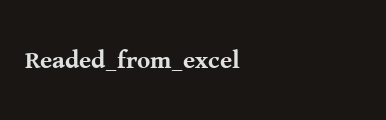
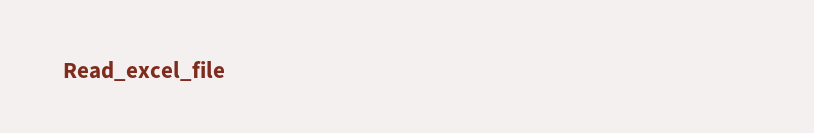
- Readed_from_excel
+ Read_excel_file

